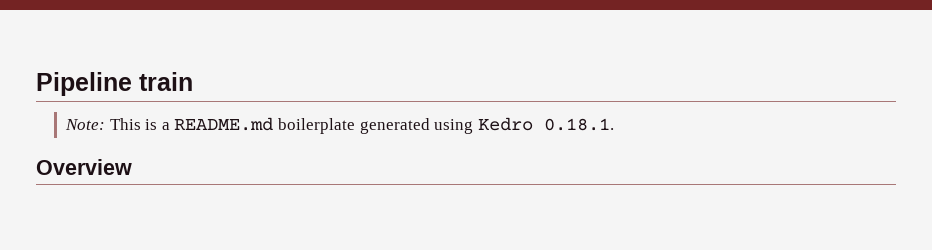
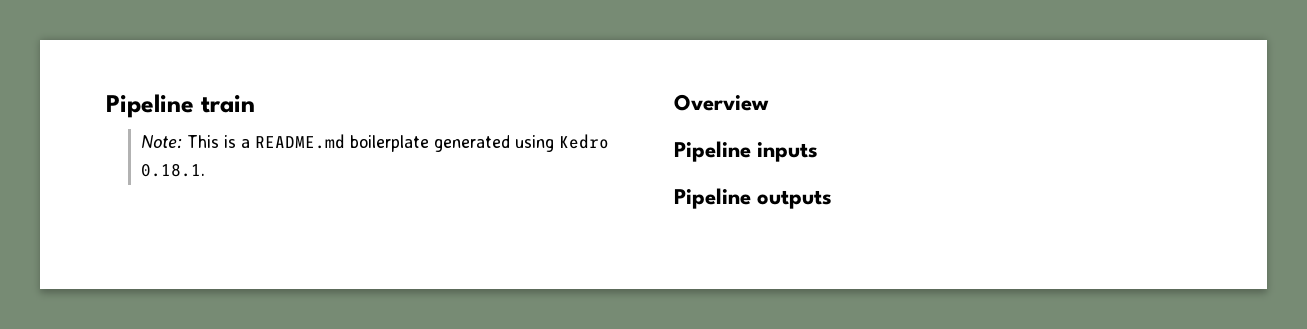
+ Pipeline inputs
+ Pipeline outputs

